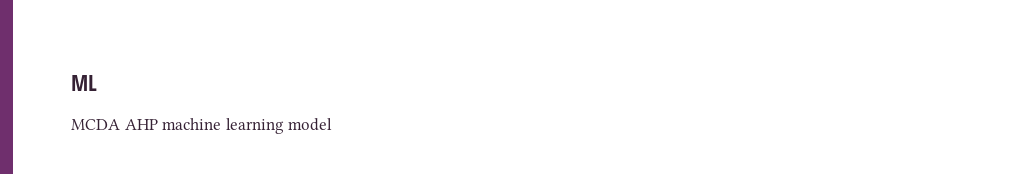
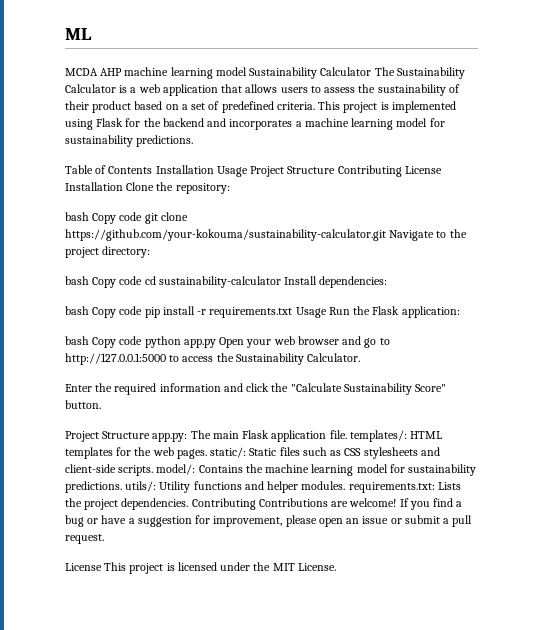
- MCDA AHP machine learning model
+ MCDA AHP machine learning model Sustainability Calculator The Sustainability Calculator is a web application that allows users to assess the sustainability of their product based on a set of predefined criteria. This project is implemented using Flask for the backend and incorporates a machine learning model for sustainability predictions.
+ Table of Contents Installation Usage Project Structure Contributing License Installation Clone the repository:
+ bash Copy code git clone https://github.com/your-kokouma/sustainability-calculator.git Navigate to the project directory:
+ bash Copy code cd sustainability-calculator Install dependencies:
+ bash Copy code pip install -r requirements.txt Usage Run the Flask application:
+ bash Copy code python app.py Open your web browser and go to http://127.0.0.1:5000 to access the Sustainability Calculator.
+ Enter the required information and click the "Calculate Sustainability Score" button.
+ Project Structure app.py: The main Flask application file. templates/: HTML templates for the web pages. static/: Static files such as CSS stylesheets and client-side scripts. model/: Contains the machine learning model for sustainability predictions. utils/: Utility functions and helper modules. requirements.txt: Lists the project dependencies. Contributing Contributions are welcome! If you find a bug or have a suggestion for improvement, please open an issue or submit a pull request.
+ License This project is licensed under the MIT License.

